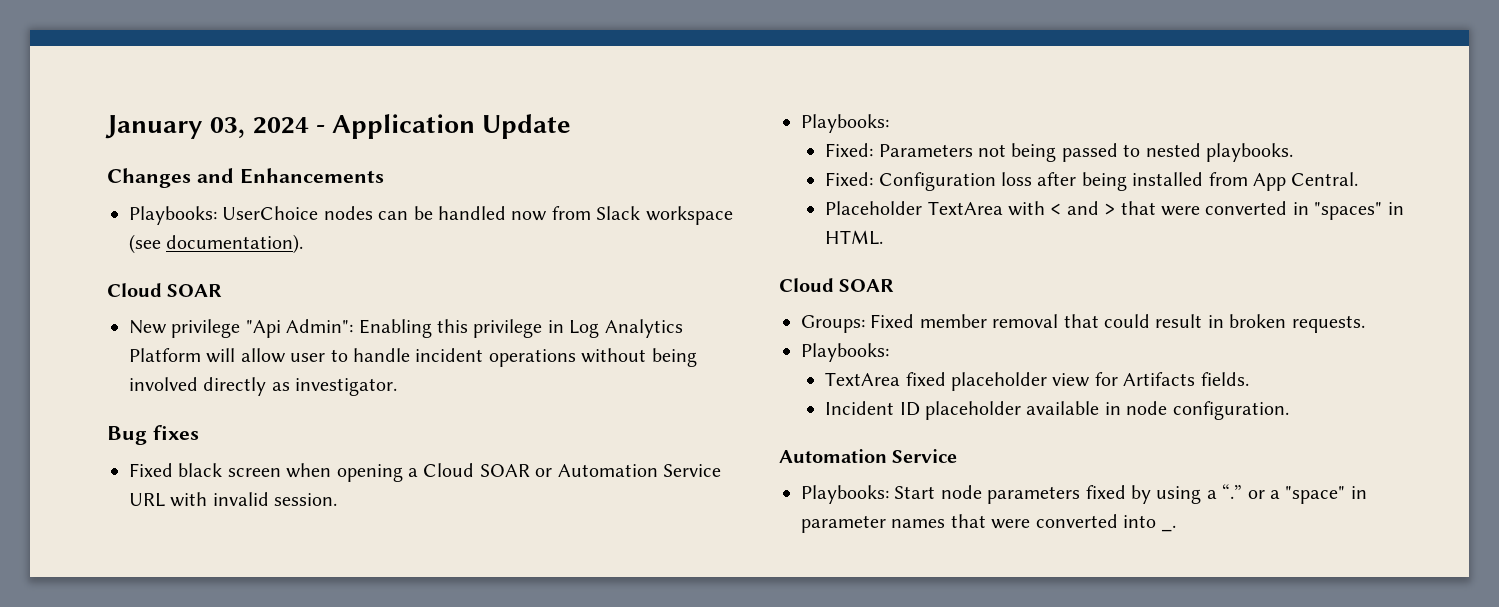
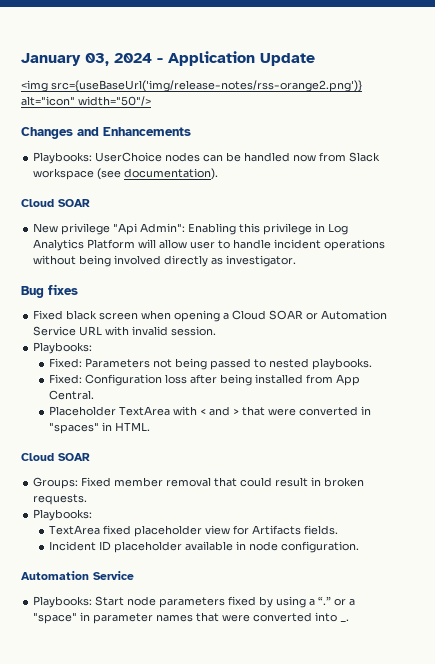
+ <img src={useBaseUrl('img/release-notes/rss-orange2.png')} alt="icon" width="50"/>

